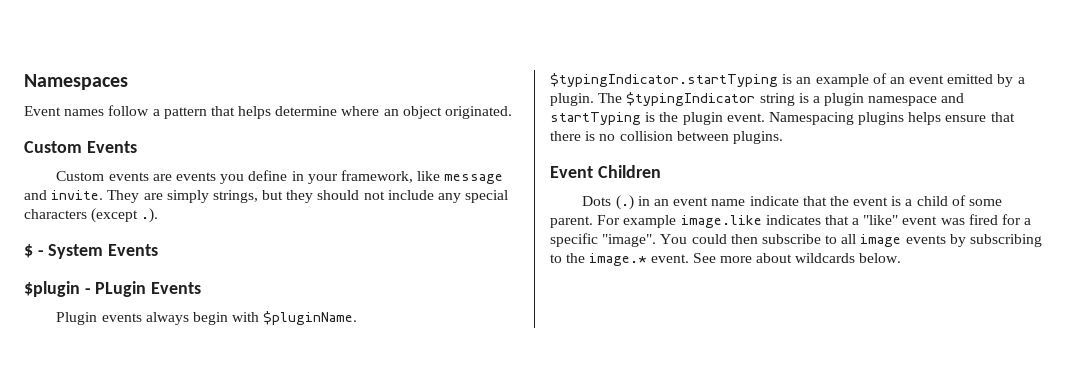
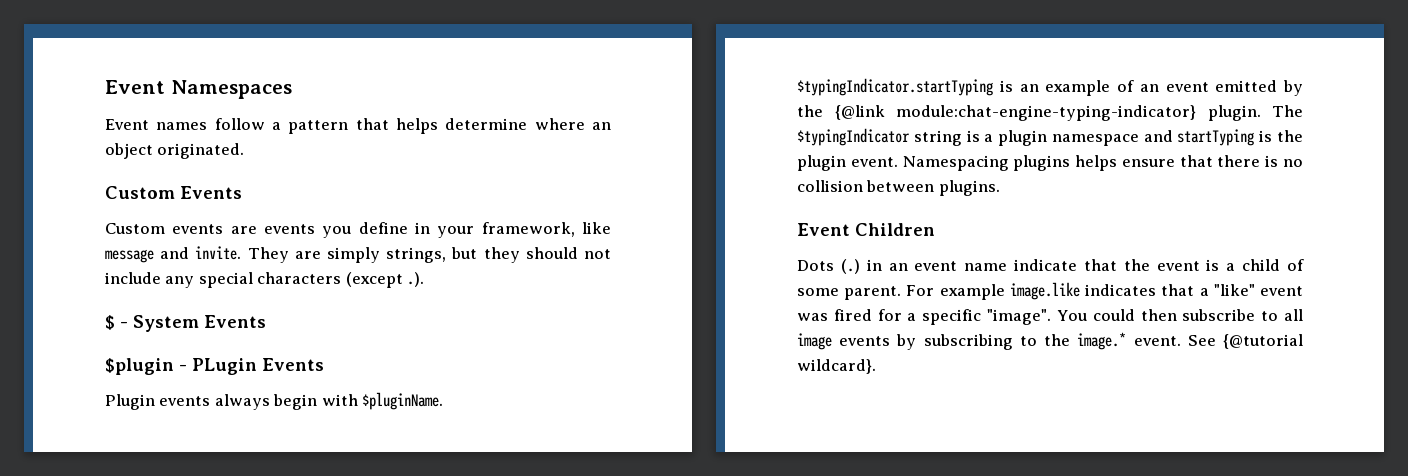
- Namespaces
+ Event Namespaces
- $typingIndicator.startTyping is an example of an event emitted by a plugin.
+ $typingIndicator.startTyping is an example of an event emitted by the {@link module:chat-engine-typing-indicator} plugin.
- See more about wildcards below.
+ See {@tutorial wildcard}.

